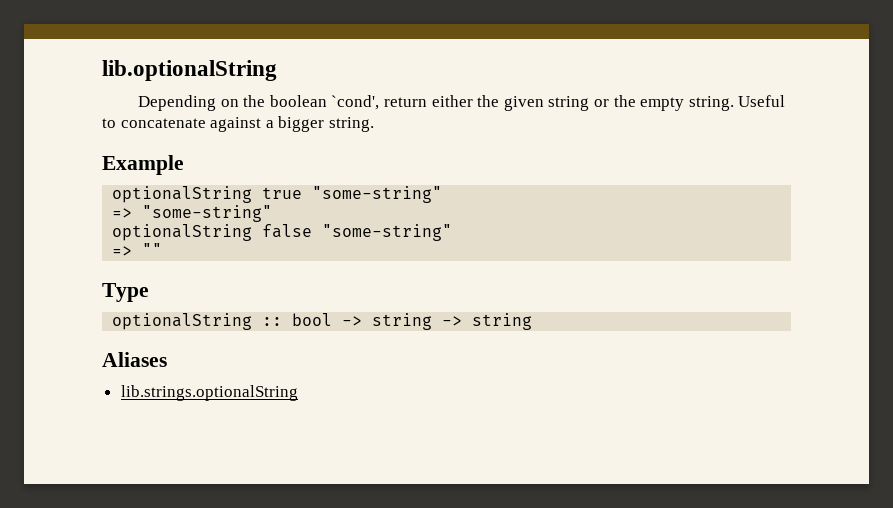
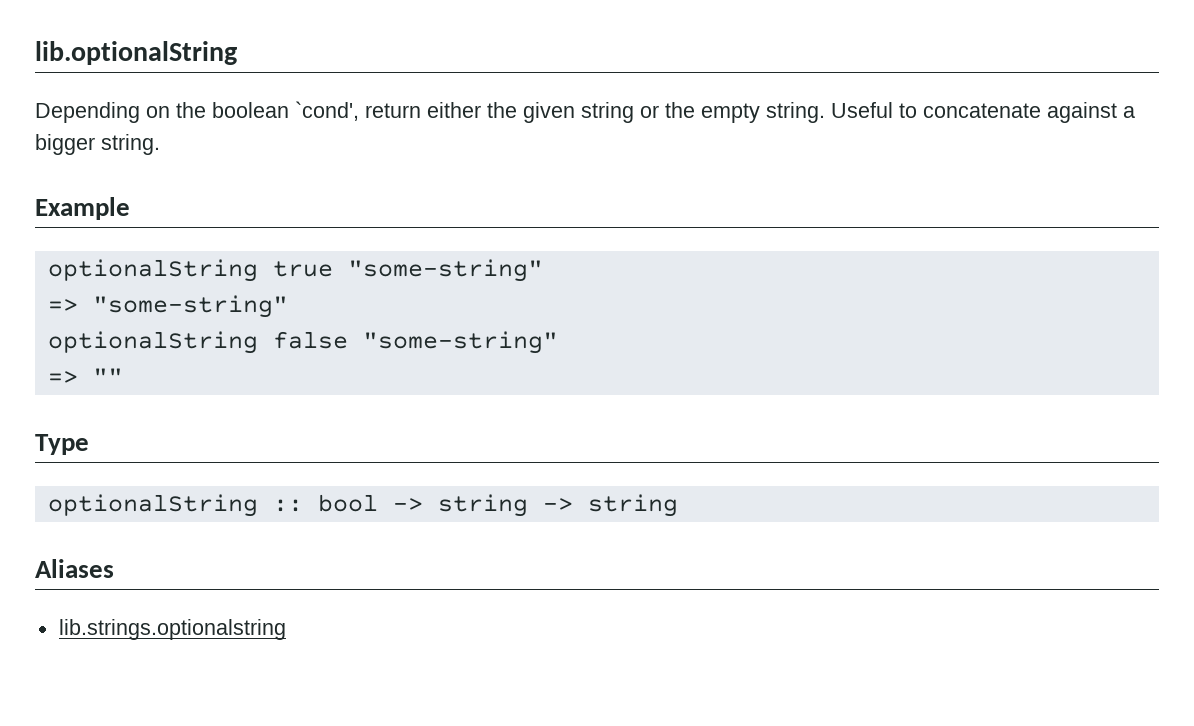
- lib.strings.optionalString
+ lib.strings.optionalstring

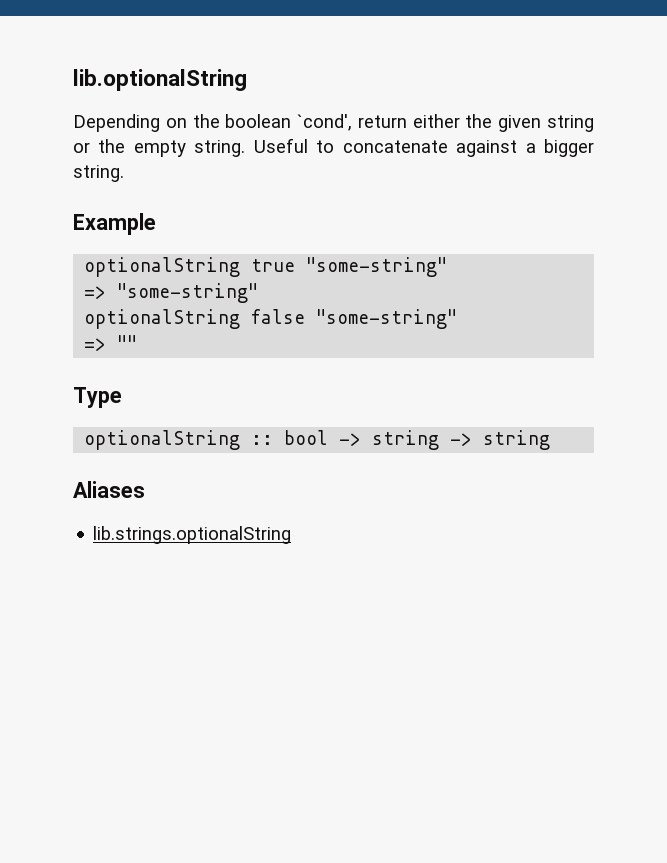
- lib.strings.optionalstring
+ lib.strings.optionalString

